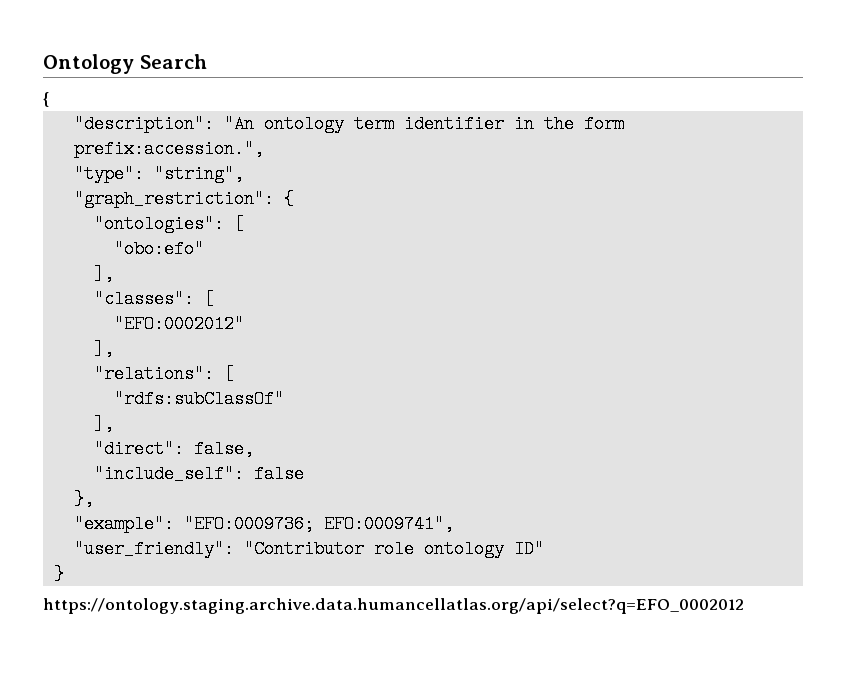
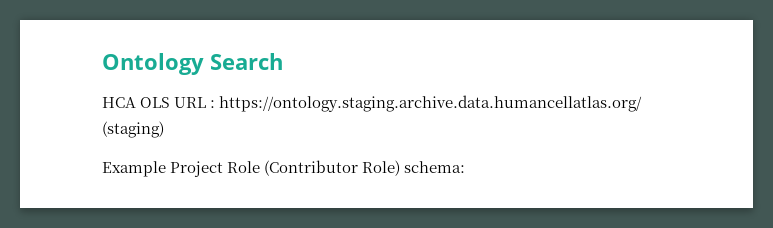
  Ontology Search
- {
- "description": "An ontology term identifier in the form prefix:accession.",
- "type": "string",
- "graph_restriction": {
- "ontologies": [
- "obo:efo"
- ],
- "classes": [
- "EFO:0002012"
- ],
- "relations": [
- "rdfs:subClassOf"
- ],
- "direct": false,
- "include_self": false
- },
- "example": "EFO:0009736; EFO:0009741",
- "user_friendly": "Contributor role ontology ID"
- }
- https://ontology.staging.archive.data.humancellatlas.org/api/select?q=EFO_0002012
+ HCA OLS URL : https://ontology.staging.archive.data.humancellatlas.org/ (staging)
+ Example Project Role (Contributor Role) schema:

